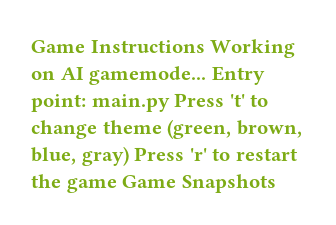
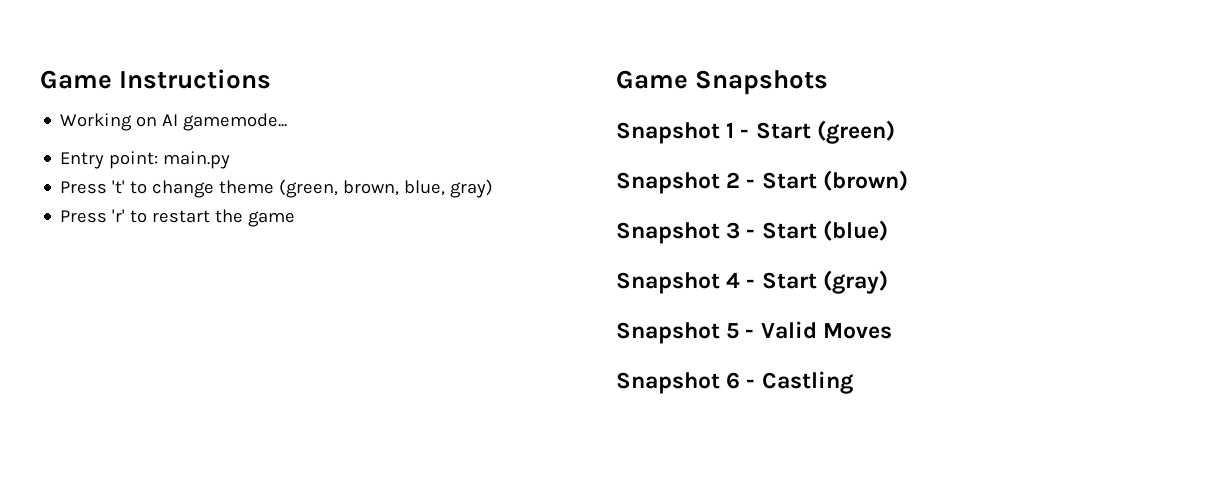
- Game Instructions Working on AI gamemode... Entry point: main.py Press 't' to change theme (green, brown, blue, gray) Press 'r' to restart the game Game Snapshots
+ Game Instructions
+ Working on AI gamemode...
+ Entry point: main.py
+ Press 't' to change theme (green, brown, blue, gray)
+ Press 'r' to restart the game
+ Game Snapshots
+ Snapshot 1 - Start (green)
+ Snapshot 2 - Start (brown)
+ Snapshot 3 - Start (blue)
+ Snapshot 4 - Start (gray)
+ Snapshot 5 - Valid Moves
+ Snapshot 6 - Castling

